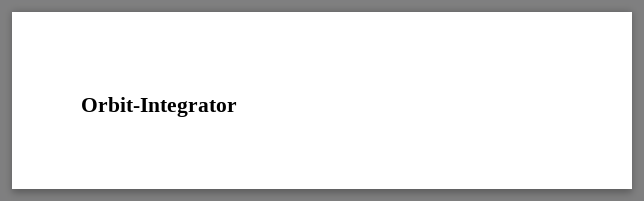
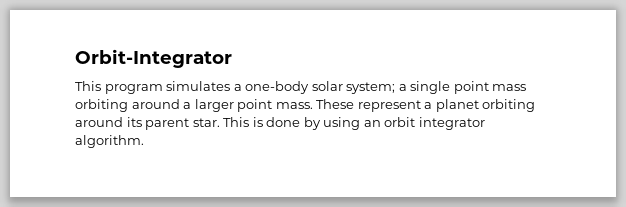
+ This program simulates a one-body solar system; a single point mass orbiting around a larger point mass. These represent a planet orbiting around its parent star. This is done by using an orbit integrator algorithm.

